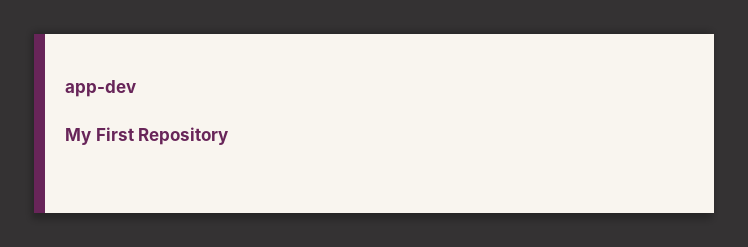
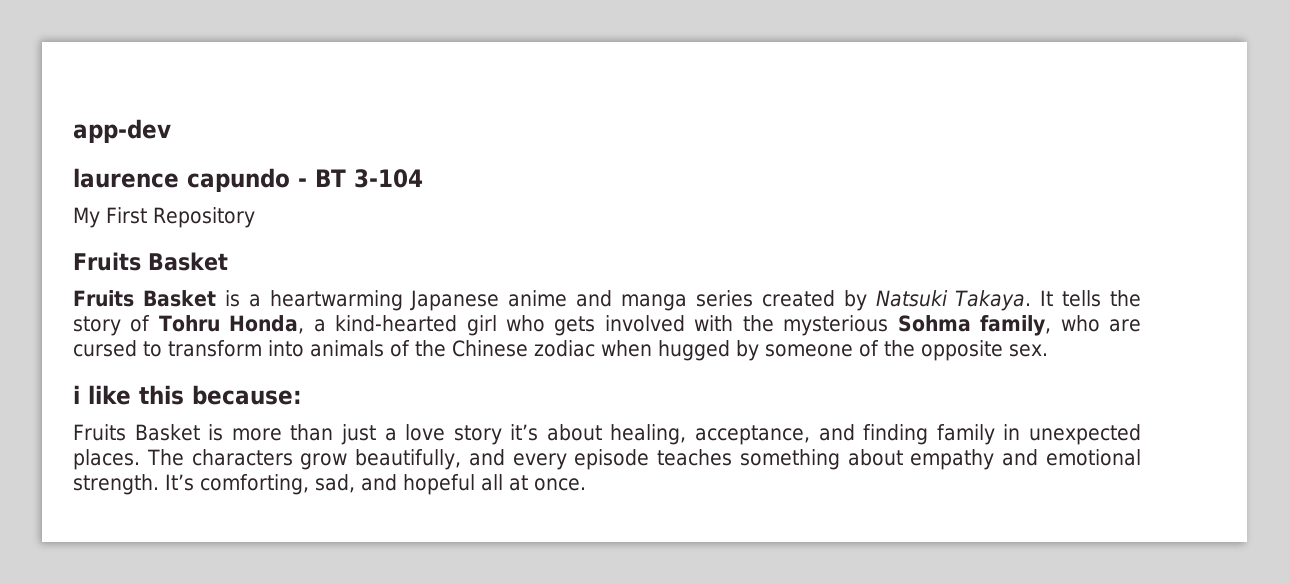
+ laurence capundo - BT 3-104
  My First Repository
+ Fruits Basket
+ Fruits Basket is a heartwarming Japanese anime and manga series created by Natsuki Takaya. It tells the story of Tohru Honda, a kind-hearted girl who gets involved with the mysterious Sohma family, who are cursed to transform into animals of the Chinese zodiac when hugged by someone of the opposite sex.
+ i like this because:
+ Fruits Basket is more than just a love story it’s about healing, acceptance, and finding family in unexpected places. The characters grow beautifully, and every episode teaches something about empathy and emotional strength. It’s comforting, sad, and hopeful all at once.

